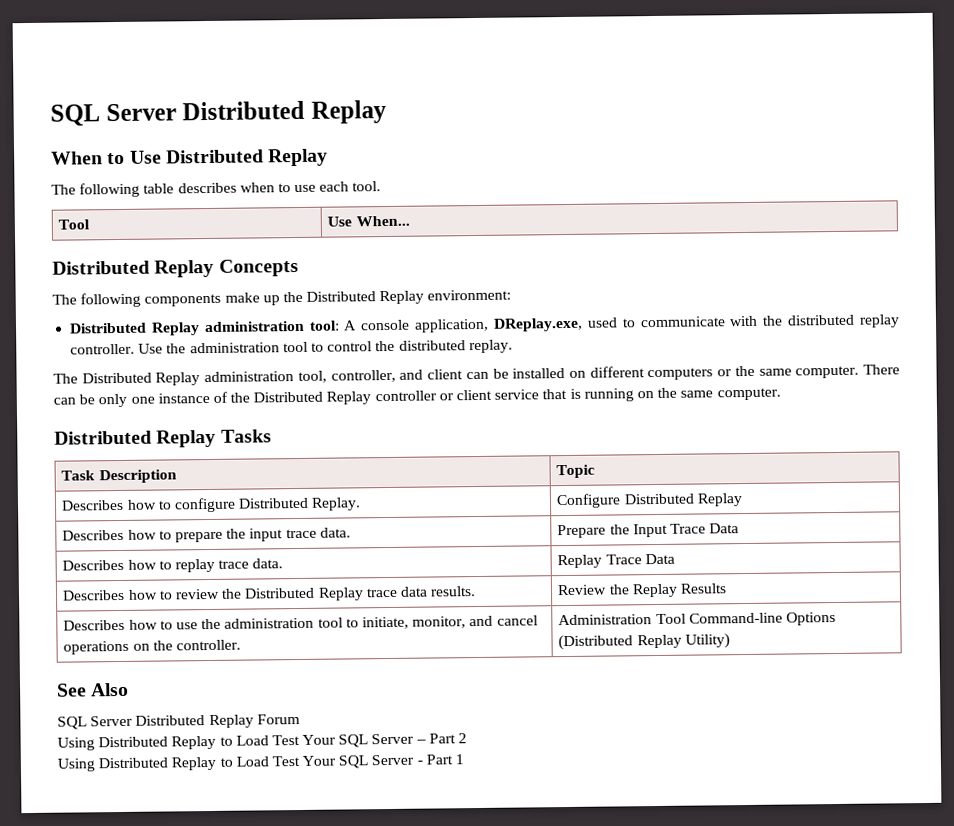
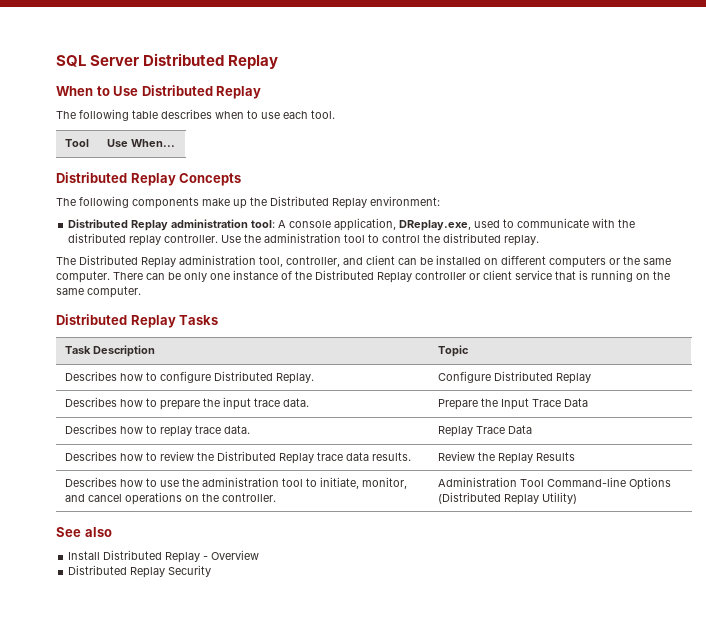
- See Also
- SQL Server Distributed Replay Forum
- Using Distributed Replay to Load Test Your SQL Server – Part 2
- Using Distributed Replay to Load Test Your SQL Server - Part 1
+ See also
+ Install Distributed Replay - Overview
+ Distributed Replay Security

